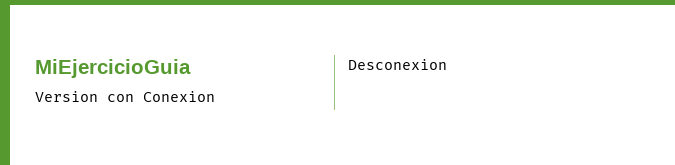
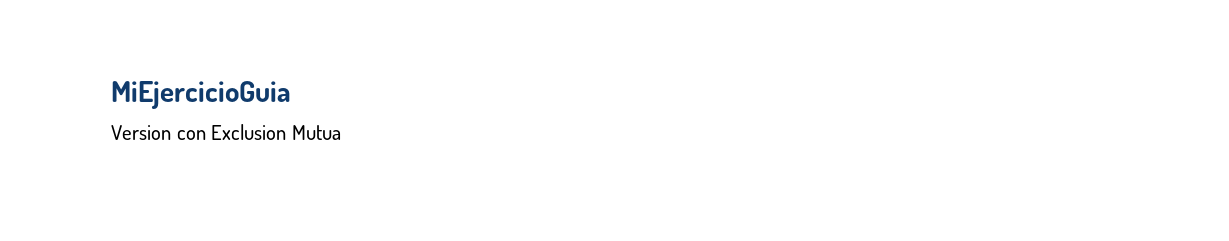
- Version con Conexion Desconexion
+ Version con Exclusion Mutua

